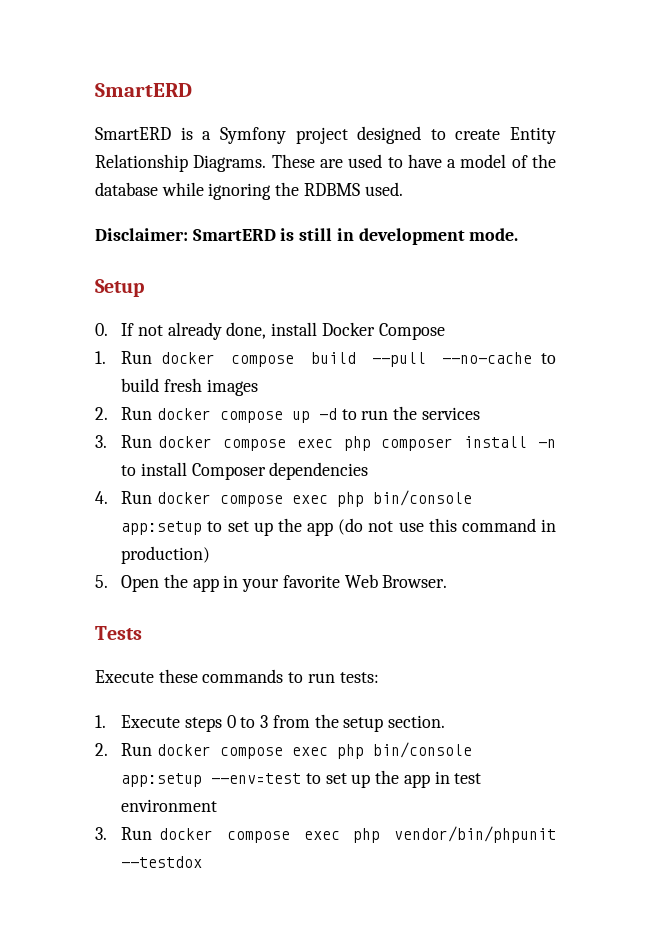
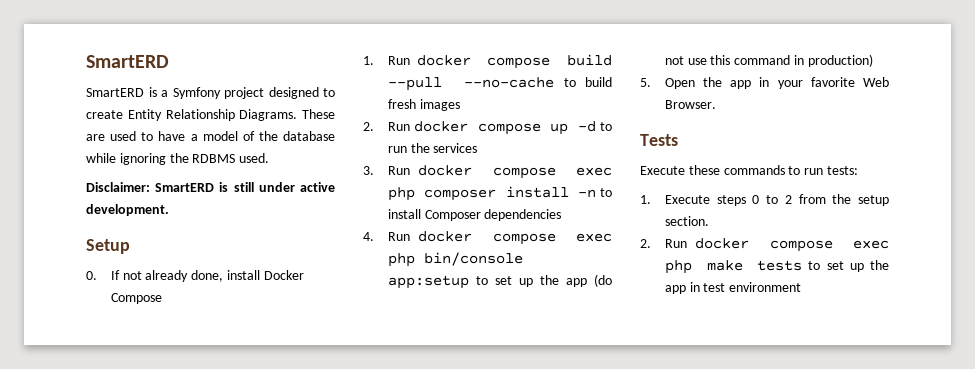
- Disclaimer: SmartERD is still in development mode.
+ Disclaimer: SmartERD is still under active development.
- 1. Execute steps 0 to 3 from the setup section.
+ 1. Execute steps 0 to 2 from the setup section.
- 2. Run docker compose exec php bin/console app:setup --env=test to set up the app in test environment
+ 2. Run docker compose exec php make tests to set up the app in test environment
- 3. Run docker compose exec php vendor/bin/phpunit --testdox

